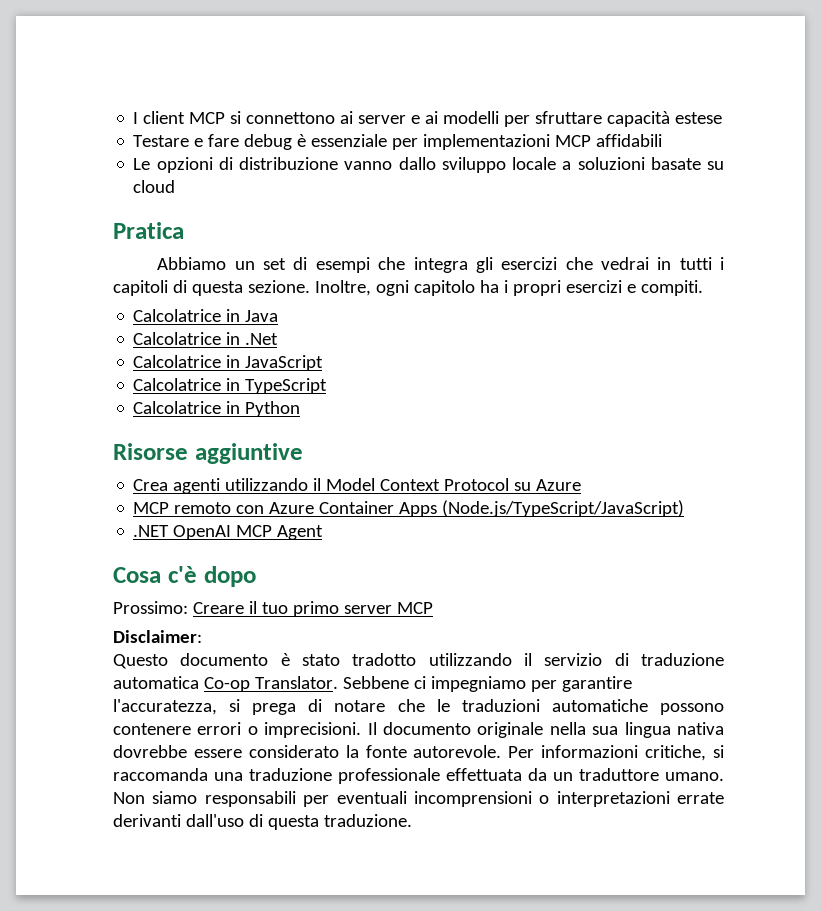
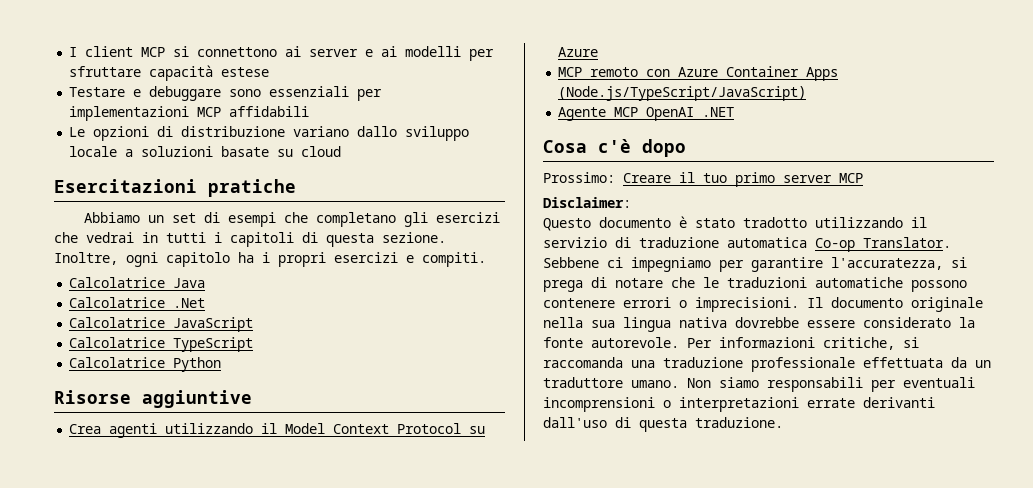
- Testare e fare debug è essenziale per implementazioni MCP affidabili
+ Testare e debuggare sono essenziali per implementazioni MCP affidabili
- Le opzioni di distribuzione vanno dallo sviluppo locale a soluzioni basate su cloud
+ Le opzioni di distribuzione variano dallo sviluppo locale a soluzioni basate su cloud
- Pratica
+ Esercitazioni pratiche
- Abbiamo un set di esempi che integra gli esercizi che vedrai in tutti i capitoli di questa sezione.
+ Abbiamo un set di esempi che completano gli esercizi che vedrai in tutti i capitoli di questa sezione.
- Calcolatrice in Java
+ Calcolatrice Java
- Calcolatrice in .Net
+ Calcolatrice .Net
- Calcolatrice in JavaScript
+ Calcolatrice JavaScript
- Calcolatrice in TypeScript
+ Calcolatrice TypeScript
- Calcolatrice in Python
+ Calcolatrice Python
- .NET OpenAI MCP Agent
+ Agente MCP OpenAI .NET

